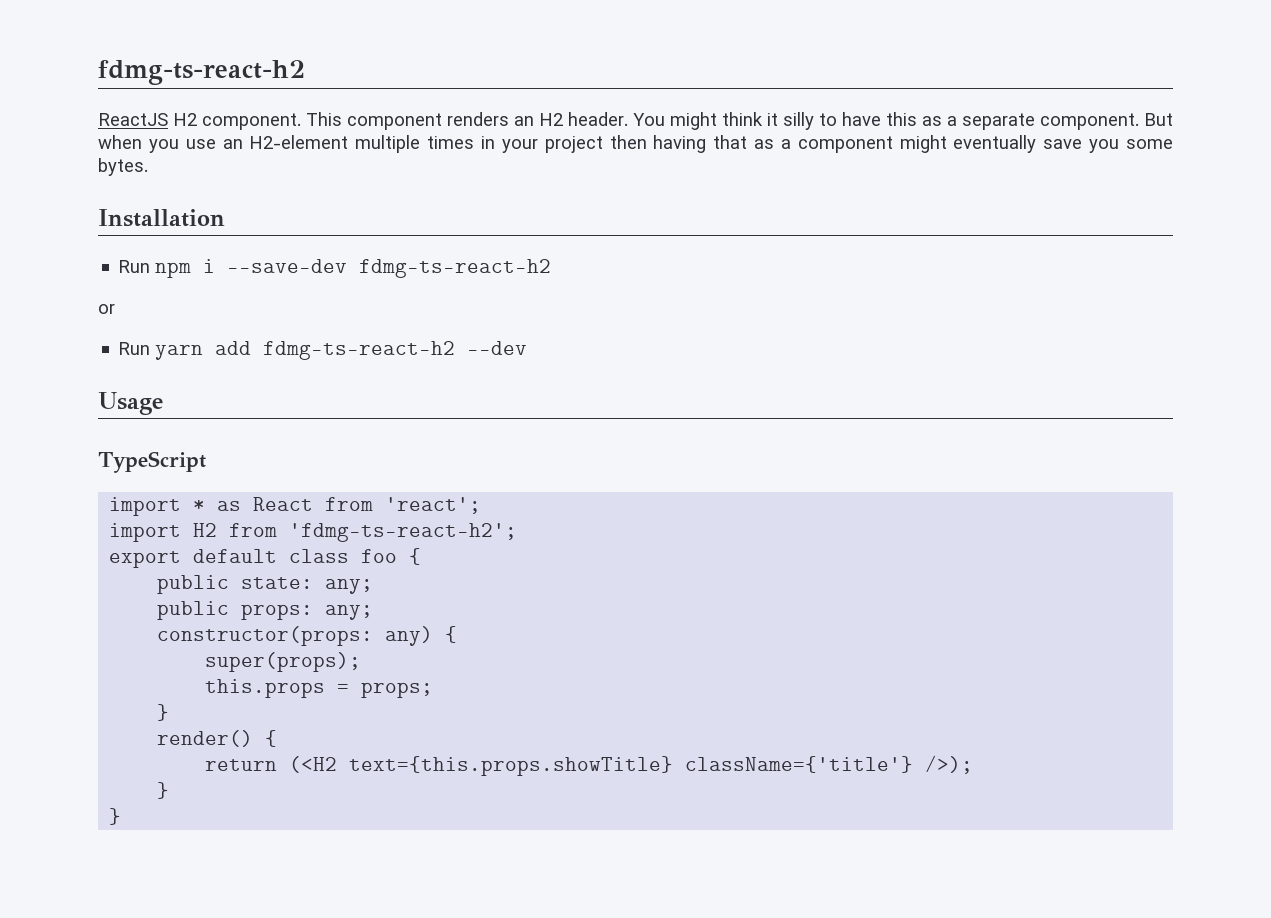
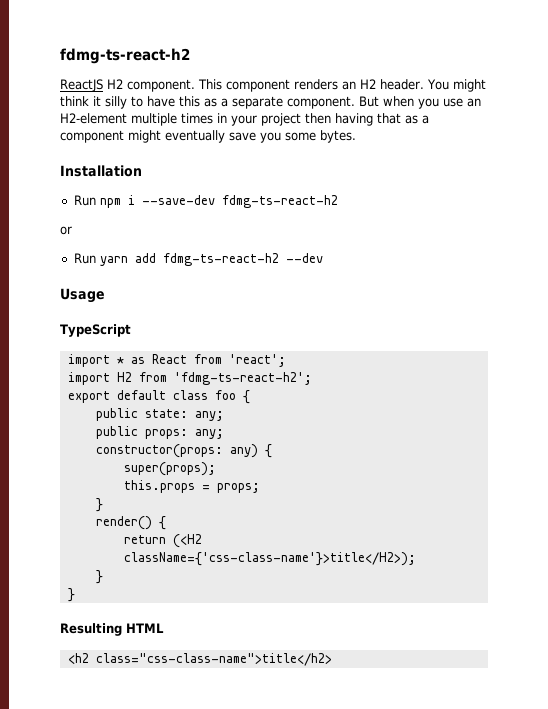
- return (<H2 text={this.props.showTitle} className={'title'} />);
+ return (<H2 className={'css-class-name'}>title</H2>);
+ Resulting HTML
+ <h2 class="css-class-name">title</h2>

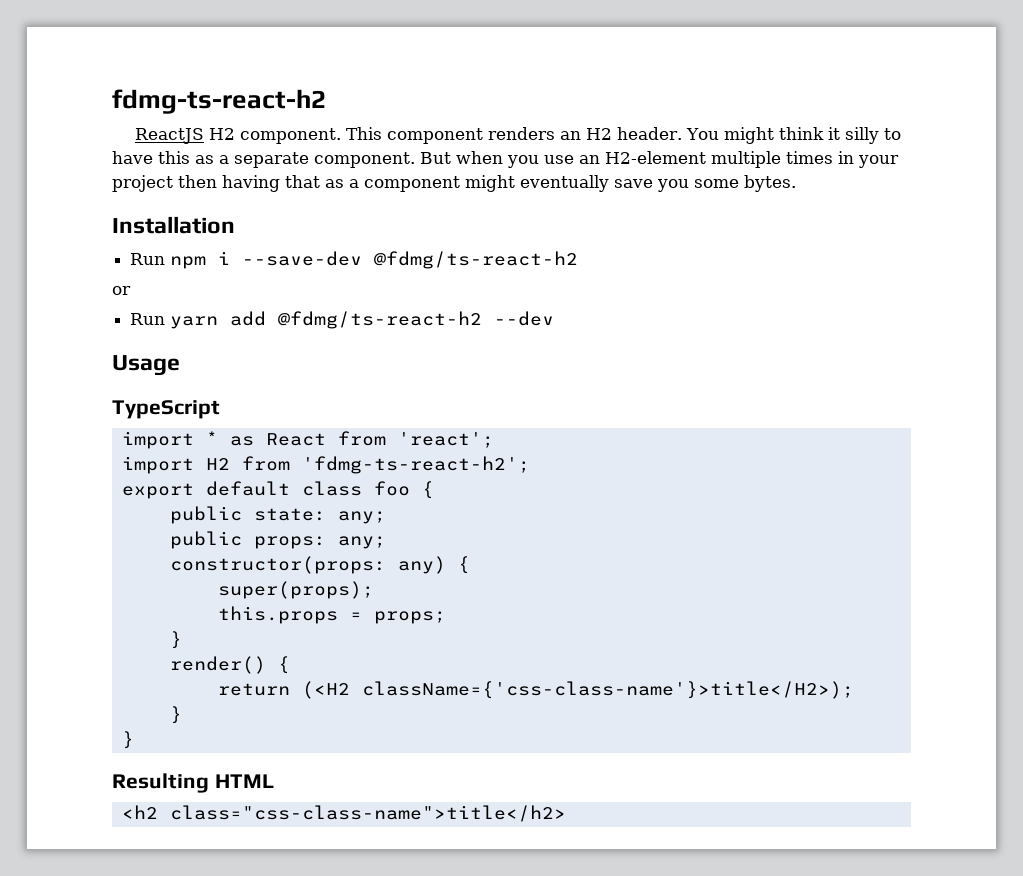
- Run npm i --save-dev fdmg-ts-react-h2
+ Run npm i --save-dev @fdmg/ts-react-h2
- Run yarn add fdmg-ts-react-h2 --dev
+ Run yarn add @fdmg/ts-react-h2 --dev

